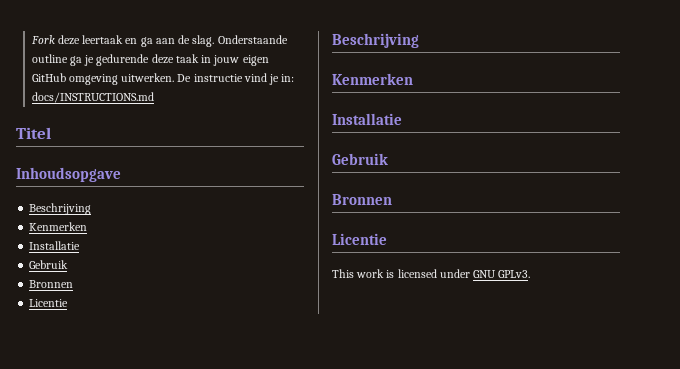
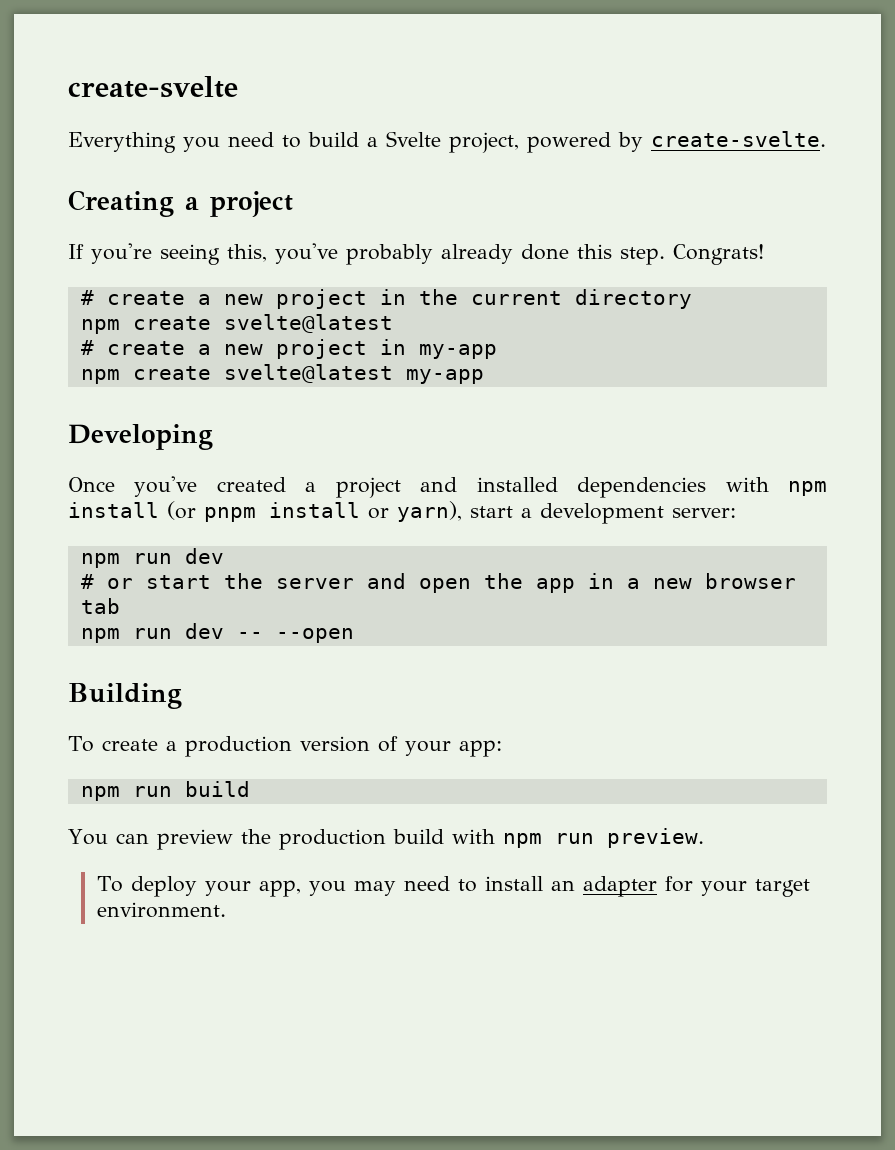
- Fork deze leertaak en ga aan de slag. Onderstaande outline ga je gedurende deze taak in jouw eigen GitHub omgeving uitwerken. De instructie vind je in: docs/INSTRUCTIONS.md
- Titel
- Inhoudsopgave
- Beschrijving
- Kenmerken
- Installatie
- Gebruik
- Bronnen
- Licentie
- Beschrijving
- Kenmerken
- Installatie
- Gebruik
- Bronnen
- Licentie
- This work is licensed under GNU GPLv3.
+ create-svelte
+ Everything you need to build a Svelte project, powered by create-svelte.
+ Creating a project
+ If you're seeing this, you've probably already done this step. Congrats!
+ # create a new project in the current directory
+ npm create svelte@latest
+ # create a new project in my-app
+ npm create svelte@latest my-app
+ Developing
+ Once you've created a project and installed dependencies with npm install (or pnpm install or yarn), start a development server:
+ npm run dev
+ # or start the server and open the app in a new browser tab
+ npm run dev -- --open
+ Building
+ To create a production version of your app:
+ npm run build
+ You can preview the production build with npm run preview.
+ To deploy your app, you may need to install an adapter for your target environment.

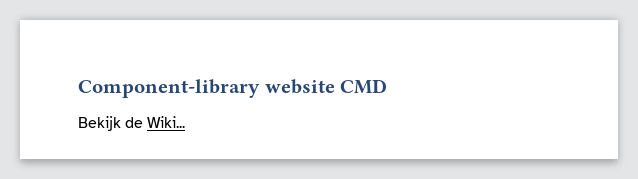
- create-svelte
- Everything you need to build a Svelte project, powered by create-svelte.
- Creating a project
- If you're seeing this, you've probably already done this step. Congrats!
- # create a new project in the current directory
- npm create svelte@latest
- # create a new project in my-app
- npm create svelte@latest my-app
- Developing
- Once you've created a project and installed dependencies with npm install (or pnpm install or yarn), start a development server:
- npm run dev
- # or start the server and open the app in a new browser tab
- npm run dev -- --open
- Building
- To create a production version of your app:
- npm run build
- You can preview the production build with npm run preview.
- To deploy your app, you may need to install an adapter for your target environment.
+ Component-library website CMD
+ Bekijk de Wiki...

